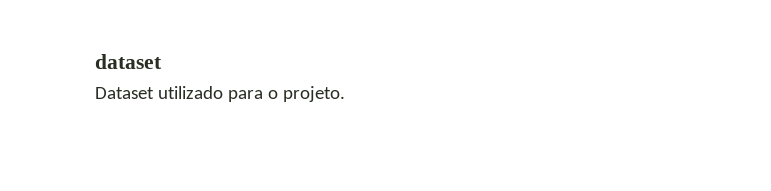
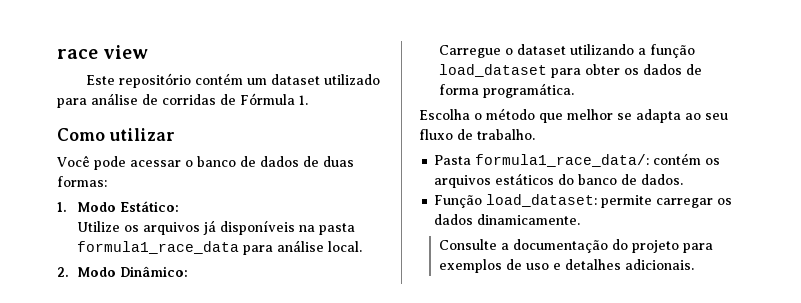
- dataset
- Dataset utilizado para o projeto.
+ race view
+ Este repositório contém um dataset utilizado para análise de corridas de Fórmula 1.
+ Como utilizar
+ Você pode acessar o banco de dados de duas formas:
+ 1. Modo Estático:
+ Utilize os arquivos já disponíveis na pasta formula1_race_data para análise local.
+ 2. Modo Dinâmico:
+ Carregue o dataset utilizando a função load_dataset para obter os dados de forma programática.
+ Escolha o método que melhor se adapta ao seu fluxo de trabalho.
+ Pasta formula1_race_data/: contém os arquivos estáticos do banco de dados.
+ Função load_dataset: permite carregar os dados dinamicamente.
+ Consulte a documentação do projeto para exemplos de uso e detalhes adicionais.

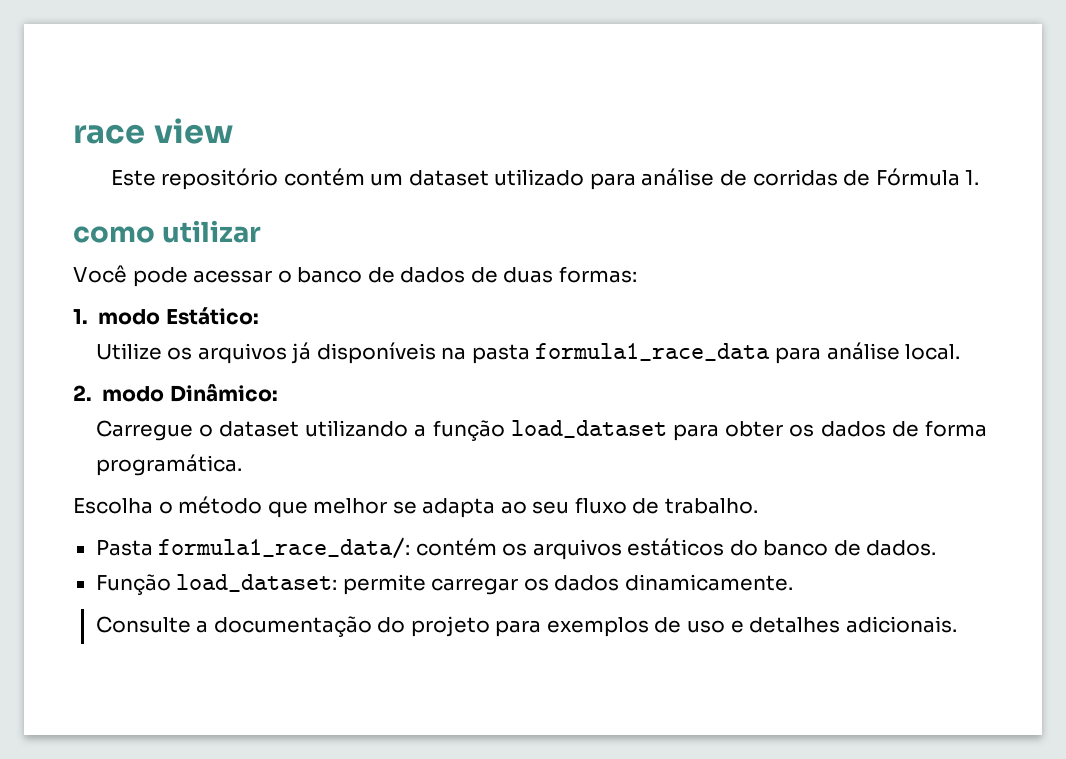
- Como utilizar
+ como utilizar
- 1. Modo Estático:
+ 1. modo Estático:
- 2. Modo Dinâmico:
+ 2. modo Dinâmico:

